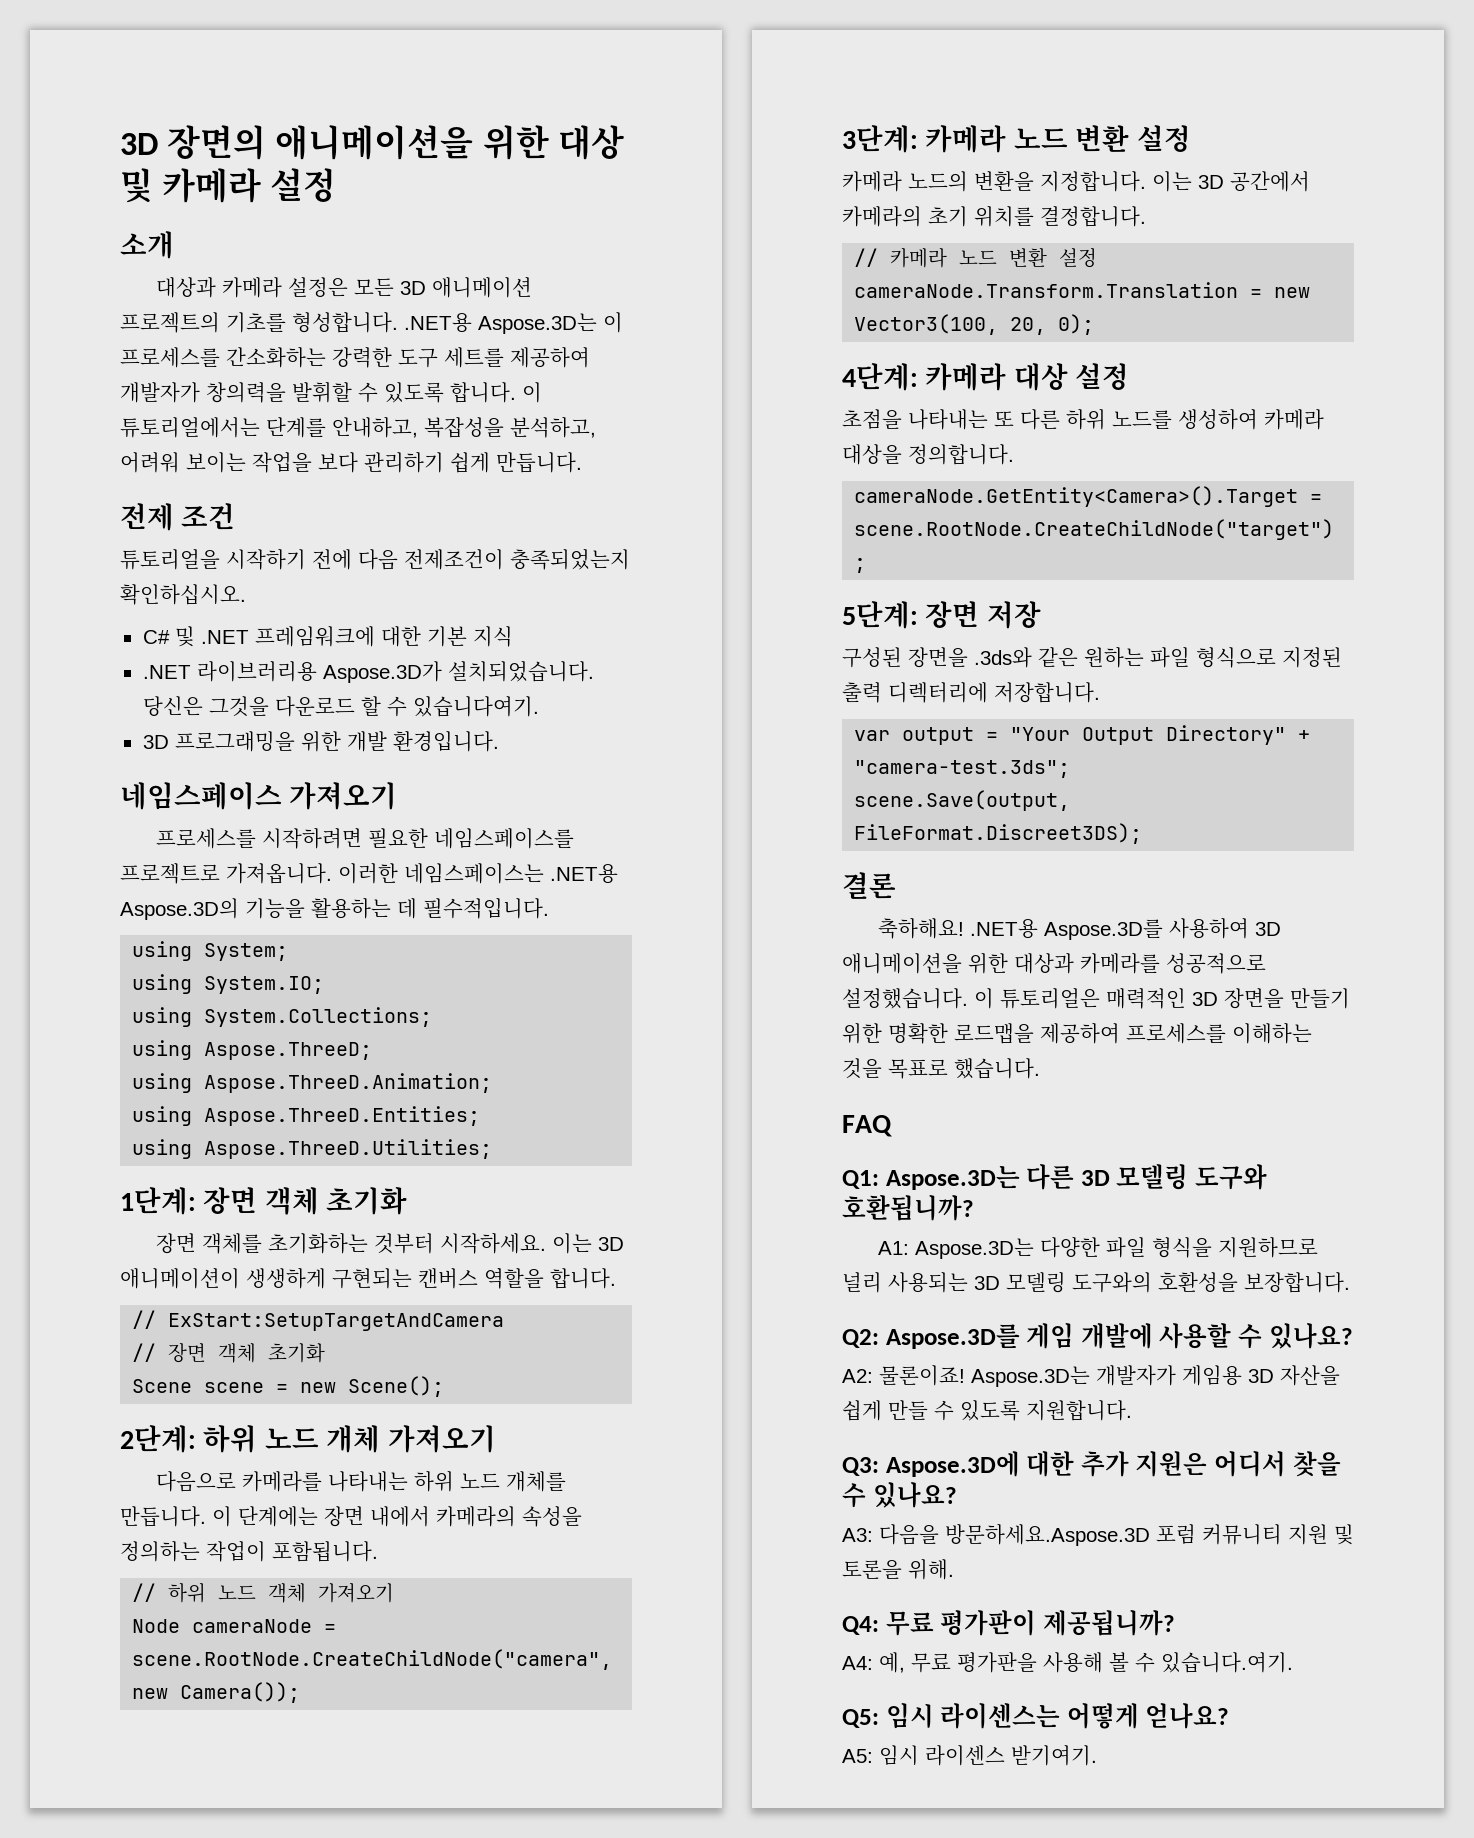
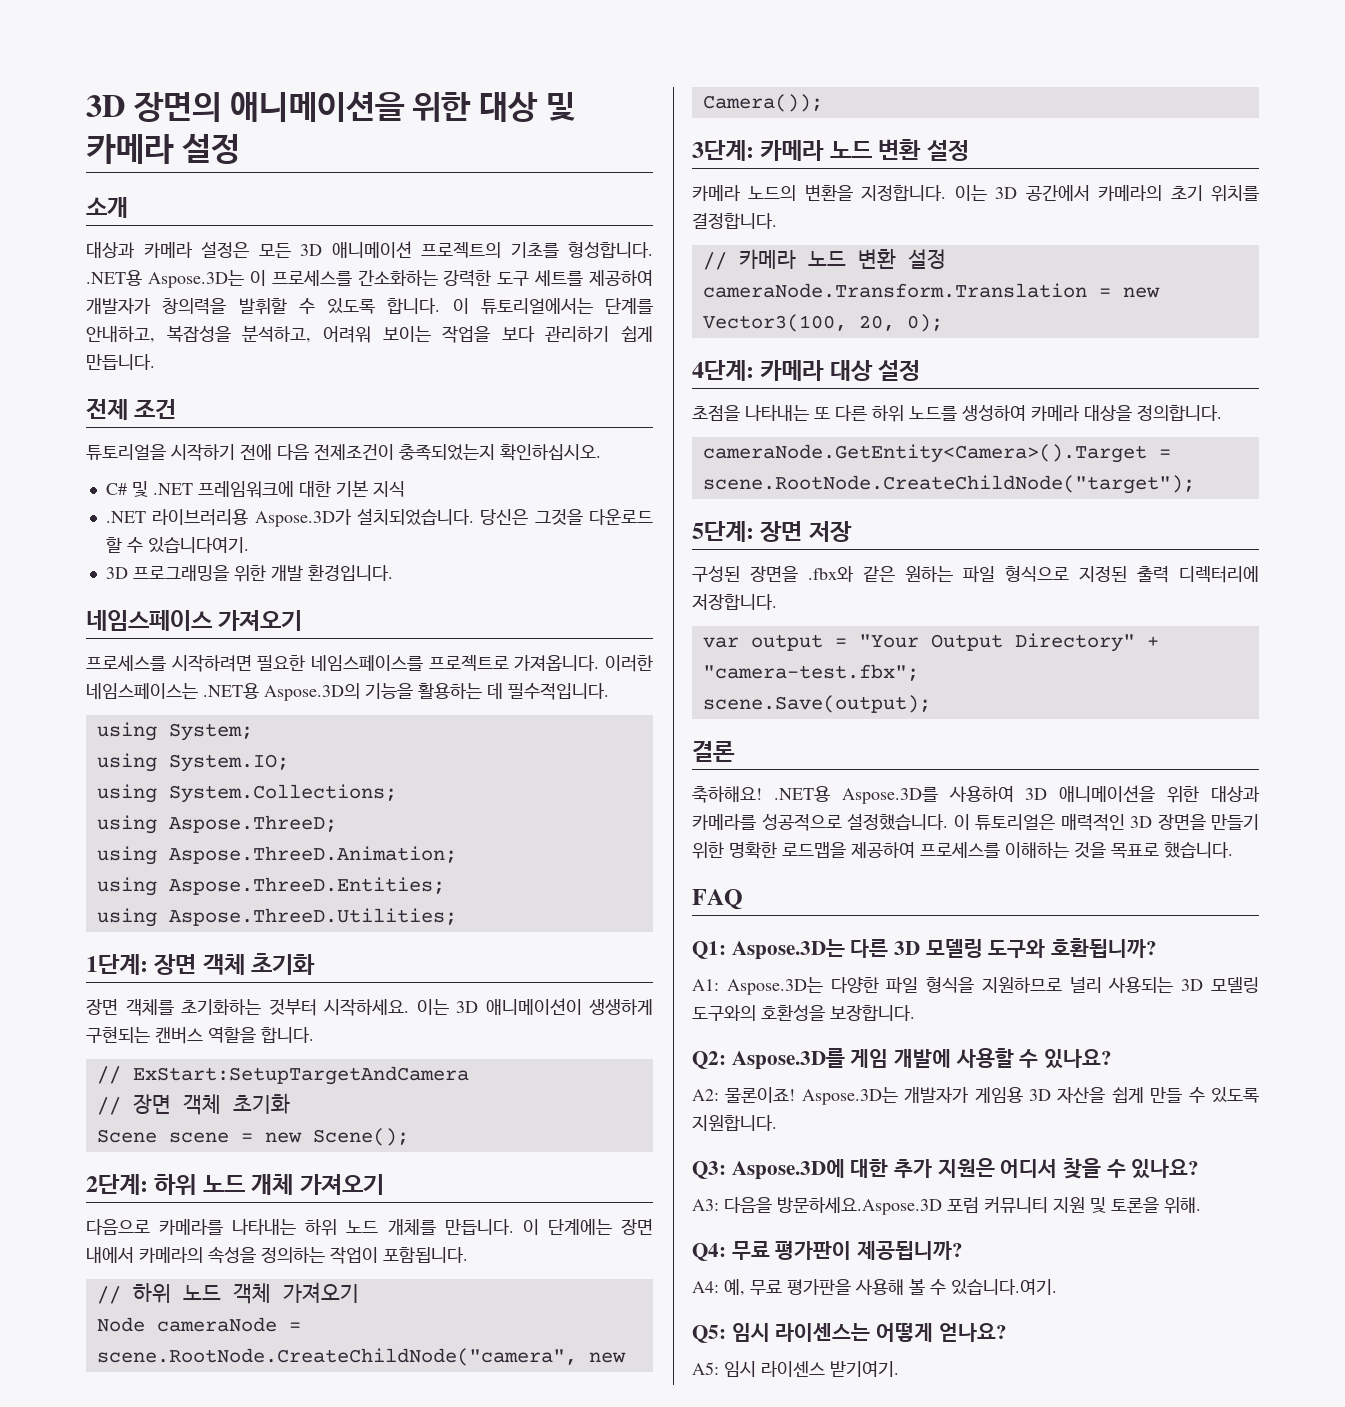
- 구성된 장면을 .3ds와 같은 원하는 파일 형식으로 지정된 출력 디렉터리에 저장합니다.
+ 구성된 장면을 .fbx와 같은 원하는 파일 형식으로 지정된 출력 디렉터리에 저장합니다.
- var output = "Your Output Directory" + "camera-test.3ds";
- scene.Save(output, FileFormat.Discreet3DS);
+ var output = "Your Output Directory" + "camera-test.fbx";
+ scene.Save(output);

